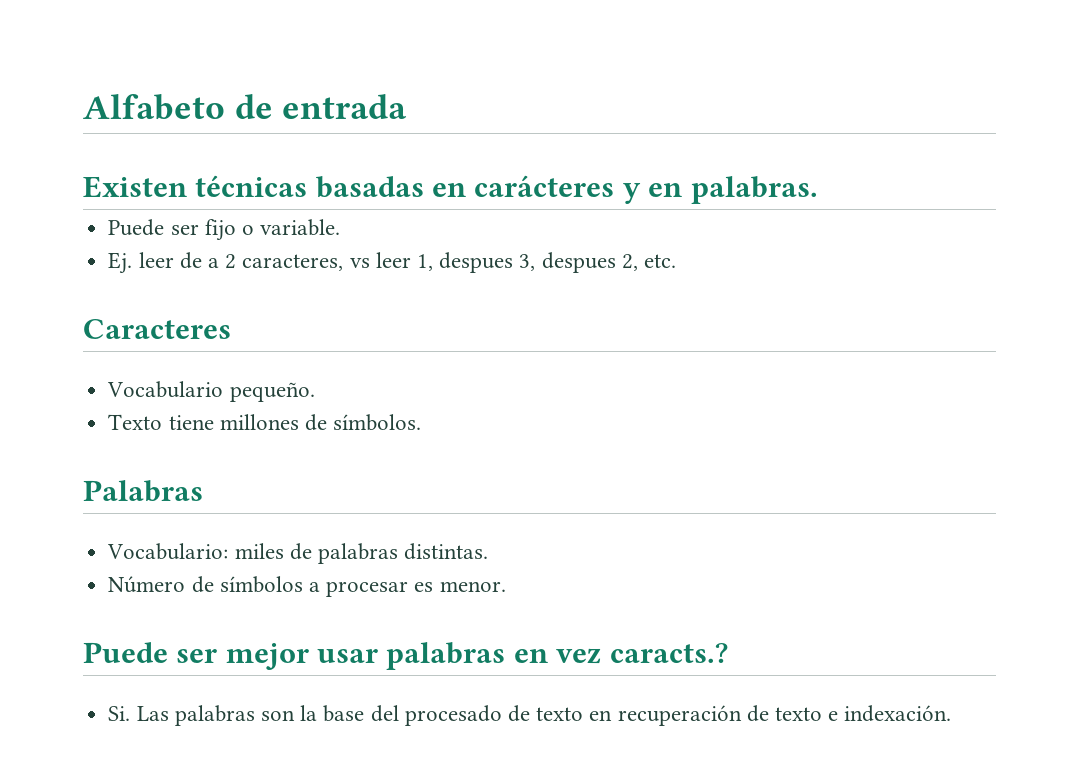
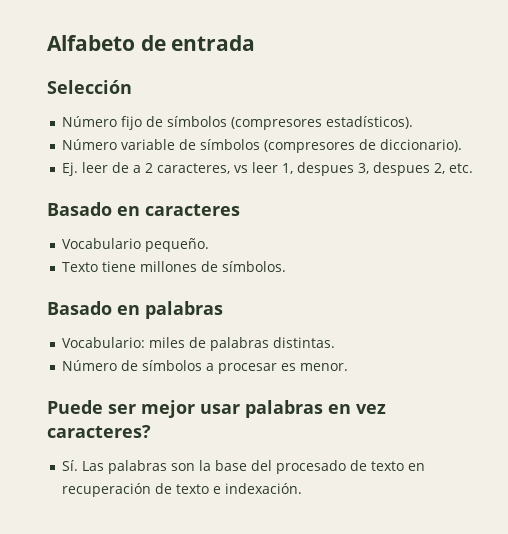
- Existen técnicas basadas en carácteres y en palabras.
- Puede ser fijo o variable.
+ Selección
+ Número fijo de símbolos (compresores estadísticos).
+ Número variable de símbolos (compresores de diccionario).
- Caracteres
+ Basado en caracteres
- Palabras
+ Basado en palabras
- Puede ser mejor usar palabras en vez caracts.?
- Si. Las palabras son la base del procesado de texto en recuperación de texto e indexación.
+ Puede ser mejor usar palabras en vez caracteres?
+ Sí. Las palabras son la base del procesado de texto en recuperación de texto e indexación.

